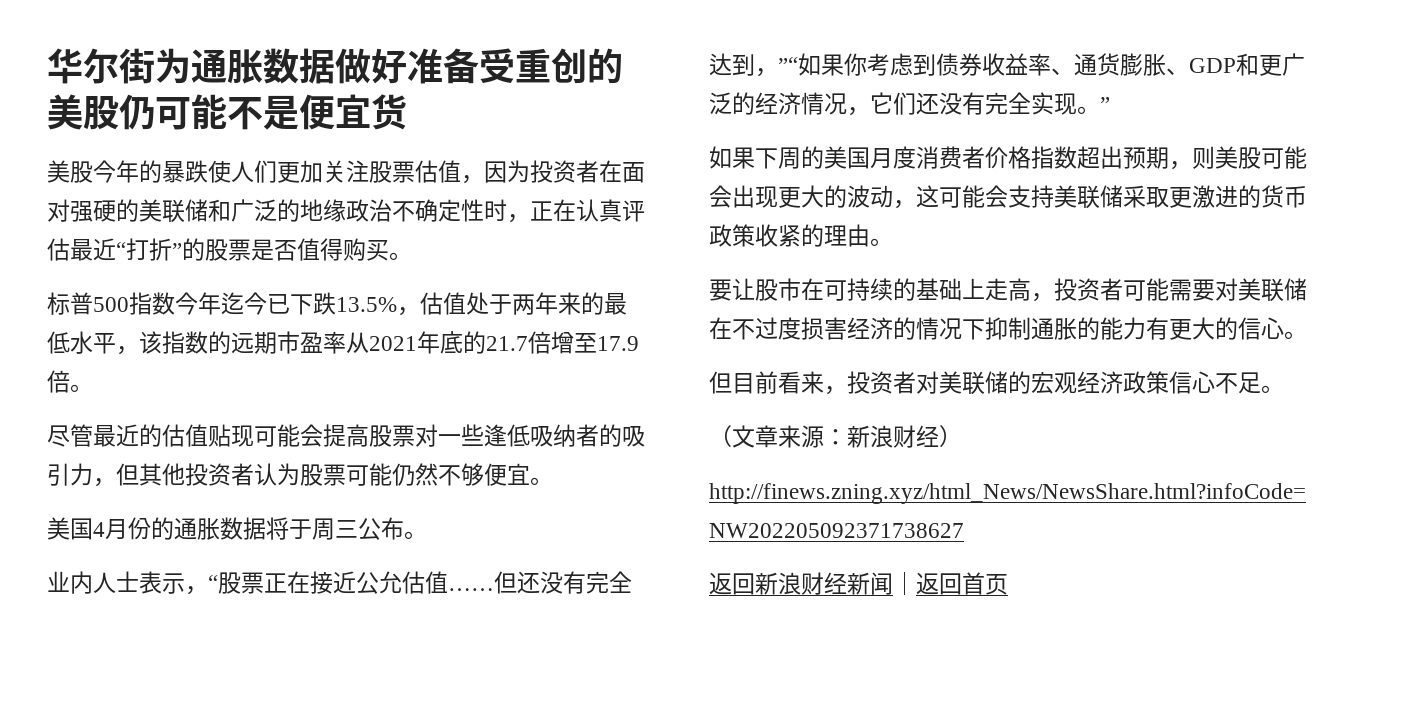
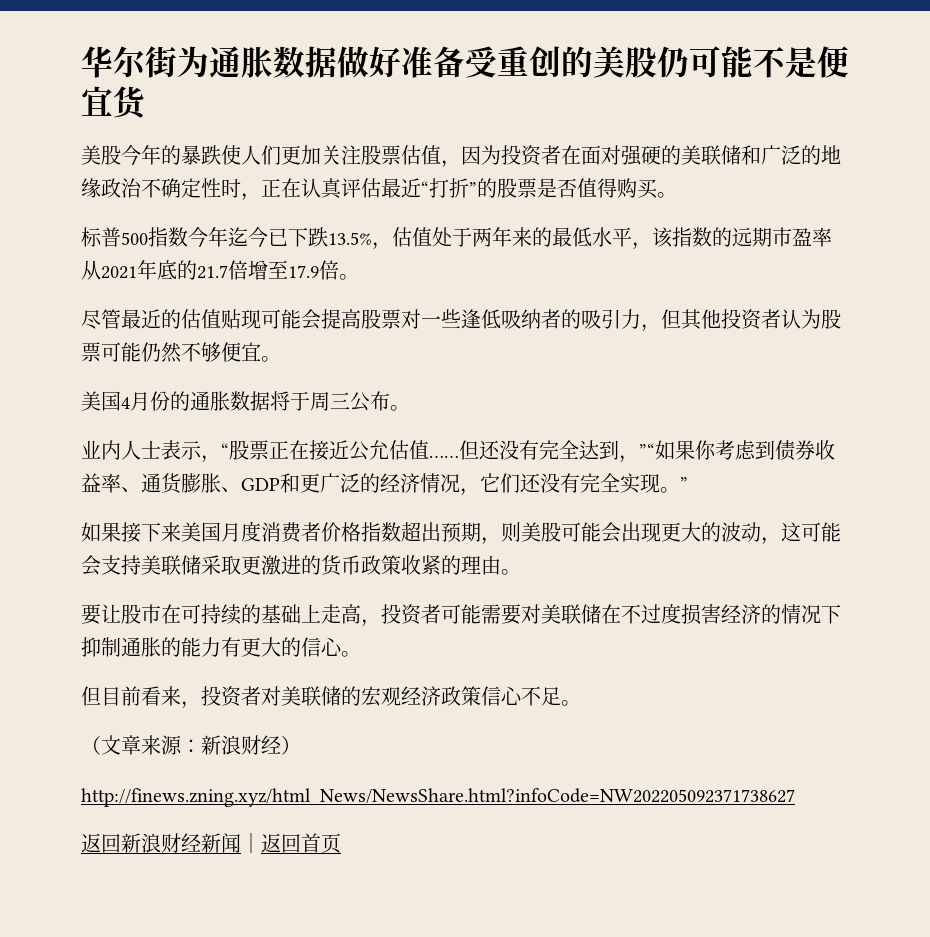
- 如果下周的美国月度消费者价格指数超出预期，则美股可能会出现更大的波动，这可能会支持美联储采取更激进的货币政策收紧的理由。
+ 如果接下来美国月度消费者价格指数超出预期，则美股可能会出现更大的波动，这可能会支持美联储采取更激进的货币政策收紧的理由。

